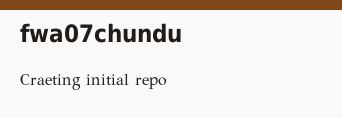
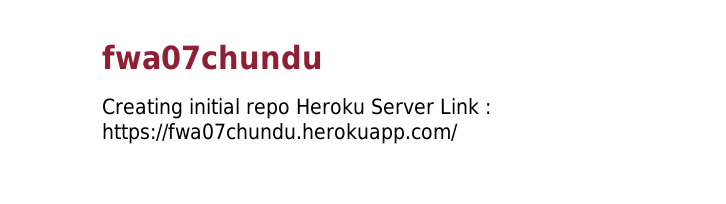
- Craeting initial repo
+ Creating initial repo Heroku Server Link : https://fwa07chundu.herokuapp.com/

